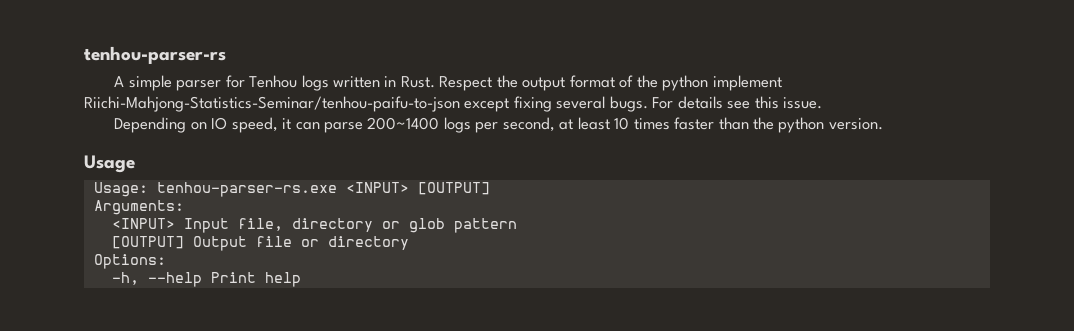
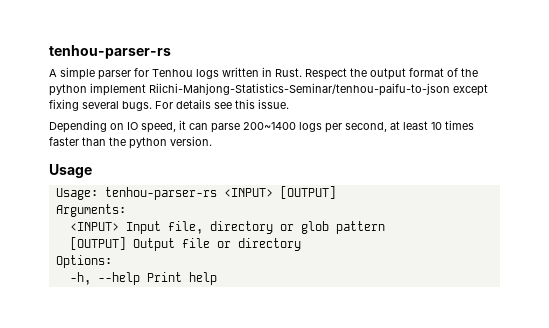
- Usage: tenhou-parser-rs.exe <INPUT> [OUTPUT]
+ Usage: tenhou-parser-rs <INPUT> [OUTPUT]

